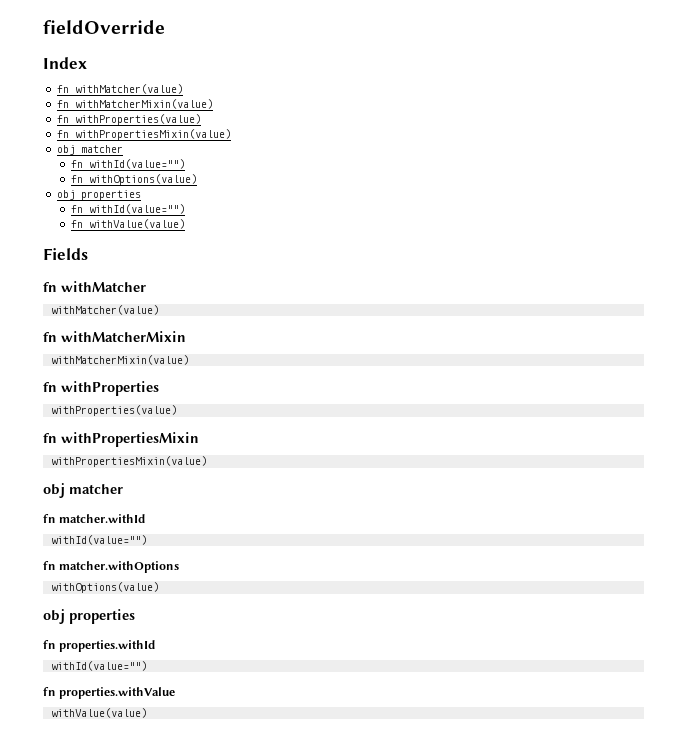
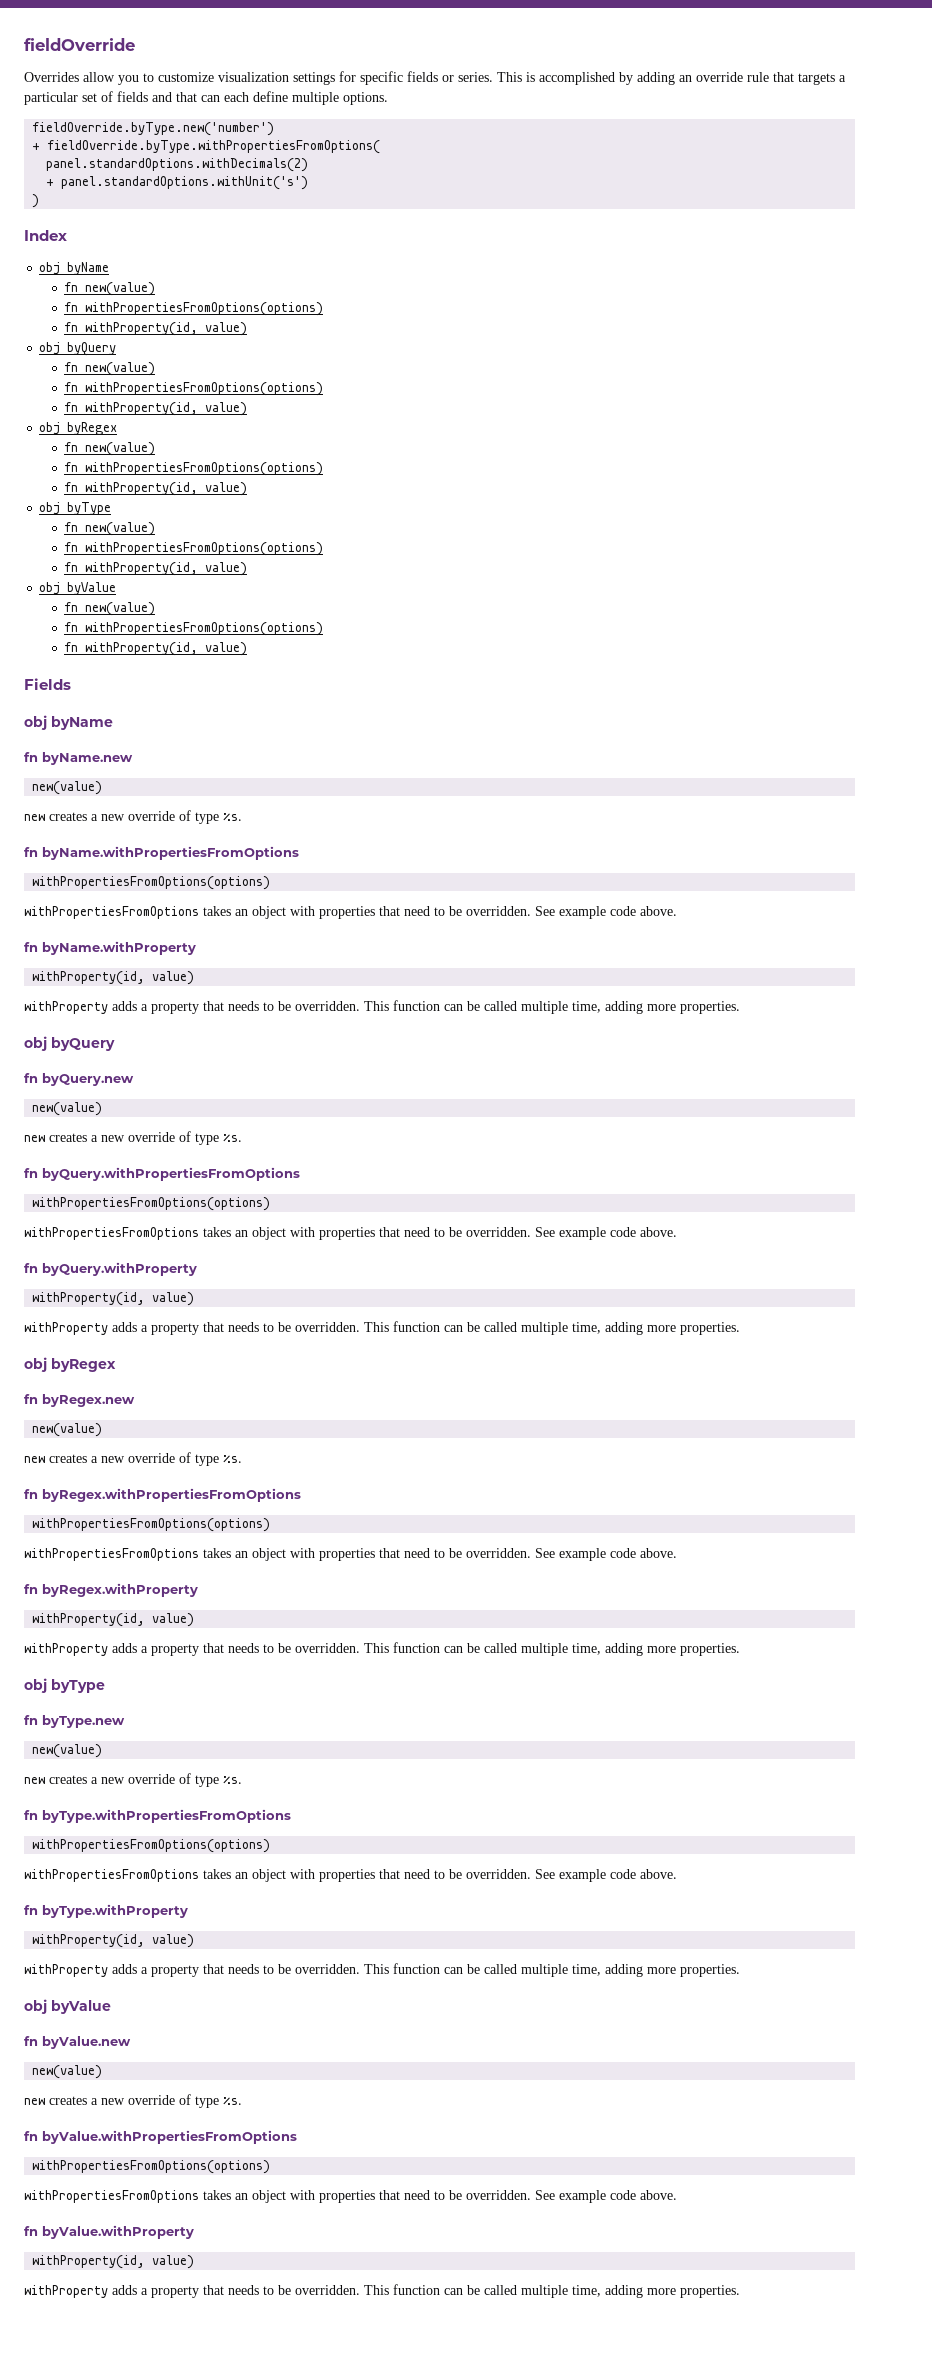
+ Overrides allow you to customize visualization settings for specific fields or series. This is accomplished by adding an override rule that targets a particular set of fields and that can each define multiple options.
+ fieldOverride.byType.new('number')
+ + fieldOverride.byType.withPropertiesFromOptions(
+ panel.standardOptions.withDecimals(2)
+ + panel.standardOptions.withUnit('s')
+ )
  Index
- fn withMatcher(value)
- fn withMatcherMixin(value)
- fn withProperties(value)
- fn withPropertiesMixin(value)
- obj matcher
- fn withId(value="")
- fn withOptions(value)
- obj properties
- fn withId(value="")
- fn withValue(value)
+ obj byName
+ fn new(value)
+ fn withPropertiesFromOptions(options)
+ fn withProperty(id, value)
+ obj byQuery
+ fn new(value)
+ fn withPropertiesFromOptions(options)
+ fn withProperty(id, value)
+ obj byRegex
+ fn new(value)
+ fn withPropertiesFromOptions(options)
+ fn withProperty(id, value)
+ obj byType
+ fn new(value)
+ fn withPropertiesFromOptions(options)
+ fn withProperty(id, value)
+ obj byValue
+ fn new(value)
+ fn withPropertiesFromOptions(options)
+ fn withProperty(id, value)
  Fields
- fn withMatcher
- withMatcher(value)
- fn withMatcherMixin
- withMatcherMixin(value)
- fn withProperties
- withProperties(value)
- fn withPropertiesMixin
- withPropertiesMixin(value)
- obj matcher
- fn matcher.withId
- withId(value="")
- fn matcher.withOptions
- withOptions(value)
- obj properties
- fn properties.withId
- withId(value="")
- fn properties.withValue
- withValue(value)
+ obj byName
+ fn byName.new
+ new(value)
+ new creates a new override of type %s.
+ fn byName.withPropertiesFromOptions
+ withPropertiesFromOptions(options)
+ withPropertiesFromOptions takes an object with properties that need to be overridden. See example code above.
+ fn byName.withProperty
+ withProperty(id, value)
+ withProperty adds a property that needs to be overridden. This function can be called multiple time, adding more properties.
+ obj byQuery
+ fn byQuery.new
+ new(value)
+ new creates a new override of type %s.
+ fn byQuery.withPropertiesFromOptions
+ withPropertiesFromOptions(options)
+ withPropertiesFromOptions takes an object with properties that need to be overridden. See example code above.
+ fn byQuery.withProperty
+ withProperty(id, value)
+ withProperty adds a property that needs to be overridden. This function can be called multiple time, adding more properties.
+ obj byRegex
+ fn byRegex.new
+ new(value)
+ new creates a new override of type %s.
+ fn byRegex.withPropertiesFromOptions
+ withPropertiesFromOptions(options)
+ withPropertiesFromOptions takes an object with properties that need to be overridden. See example code above.
+ fn byRegex.withProperty
+ withProperty(id, value)
+ withProperty adds a property that needs to be overridden. This function can be called multiple time, adding more properties.
+ obj byType
+ fn byType.new
+ new(value)
+ new creates a new override of type %s.
+ fn byType.withPropertiesFromOptions
+ withPropertiesFromOptions(options)
+ withPropertiesFromOptions takes an object with properties that need to be overridden. See example code above.
+ fn byType.withProperty
+ withProperty(id, value)
+ withProperty adds a property that needs to be overridden. This function can be called multiple time, adding more properties.
+ obj byValue
+ fn byValue.new
+ new(value)
+ new creates a new override of type %s.
+ fn byValue.withPropertiesFromOptions
+ withPropertiesFromOptions(options)
+ withPropertiesFromOptions takes an object with properties that need to be overridden. See example code above.
+ fn byValue.withProperty
+ withProperty(id, value)
+ withProperty adds a property that needs to be overridden. This function can be called multiple time, adding more properties.

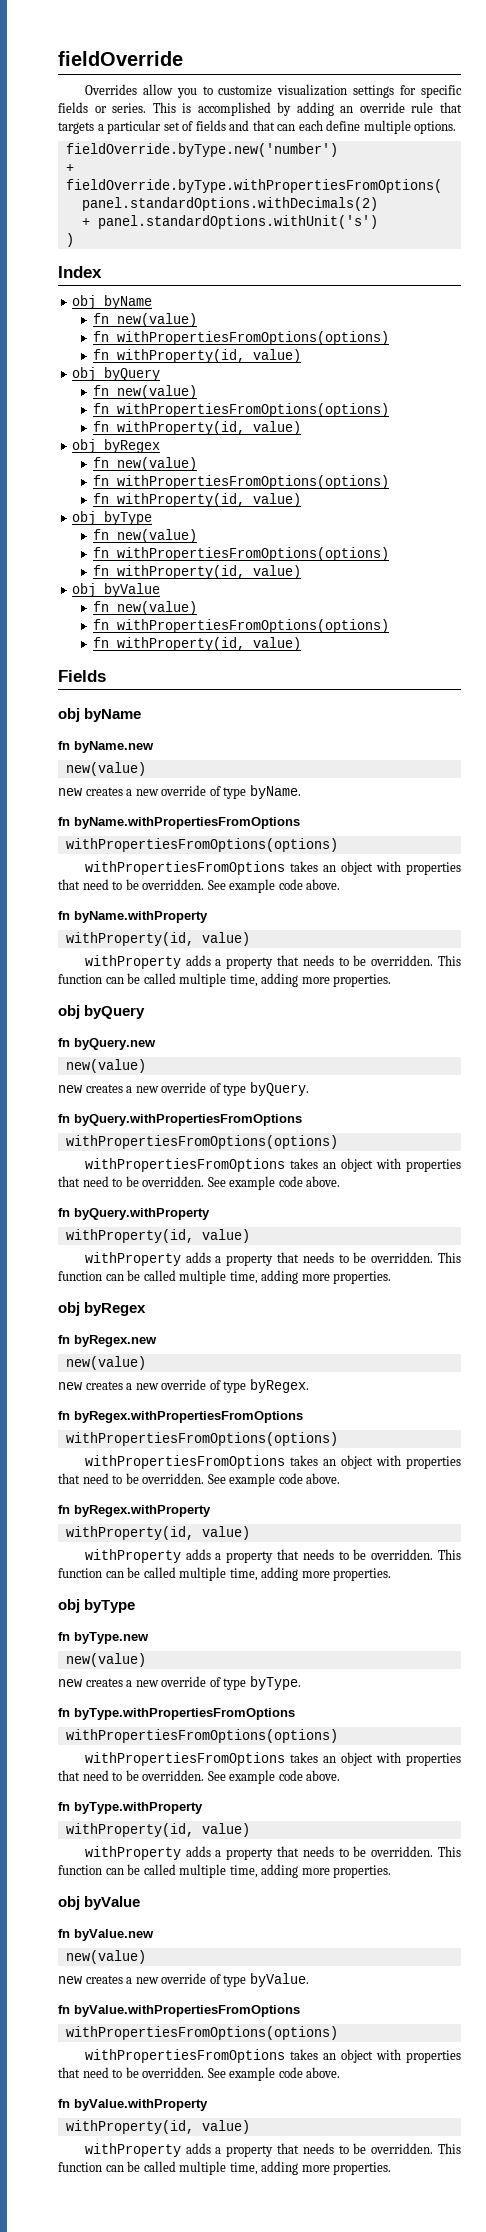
  fn byName.new
  new(value)
- new creates a new override of type %s.
+ new creates a new override of type byName.
  fn byQuery.new
  new(value)
- new creates a new override of type %s.
+ new creates a new override of type byQuery.
  fn byRegex.new
  new(value)
- new creates a new override of type %s.
+ new creates a new override of type byRegex.
  fn byType.new
  new(value)
- new creates a new override of type %s.
+ new creates a new override of type byType.
  fn byValue.new
  new(value)
- new creates a new override of type %s.
+ new creates a new override of type byValue.

